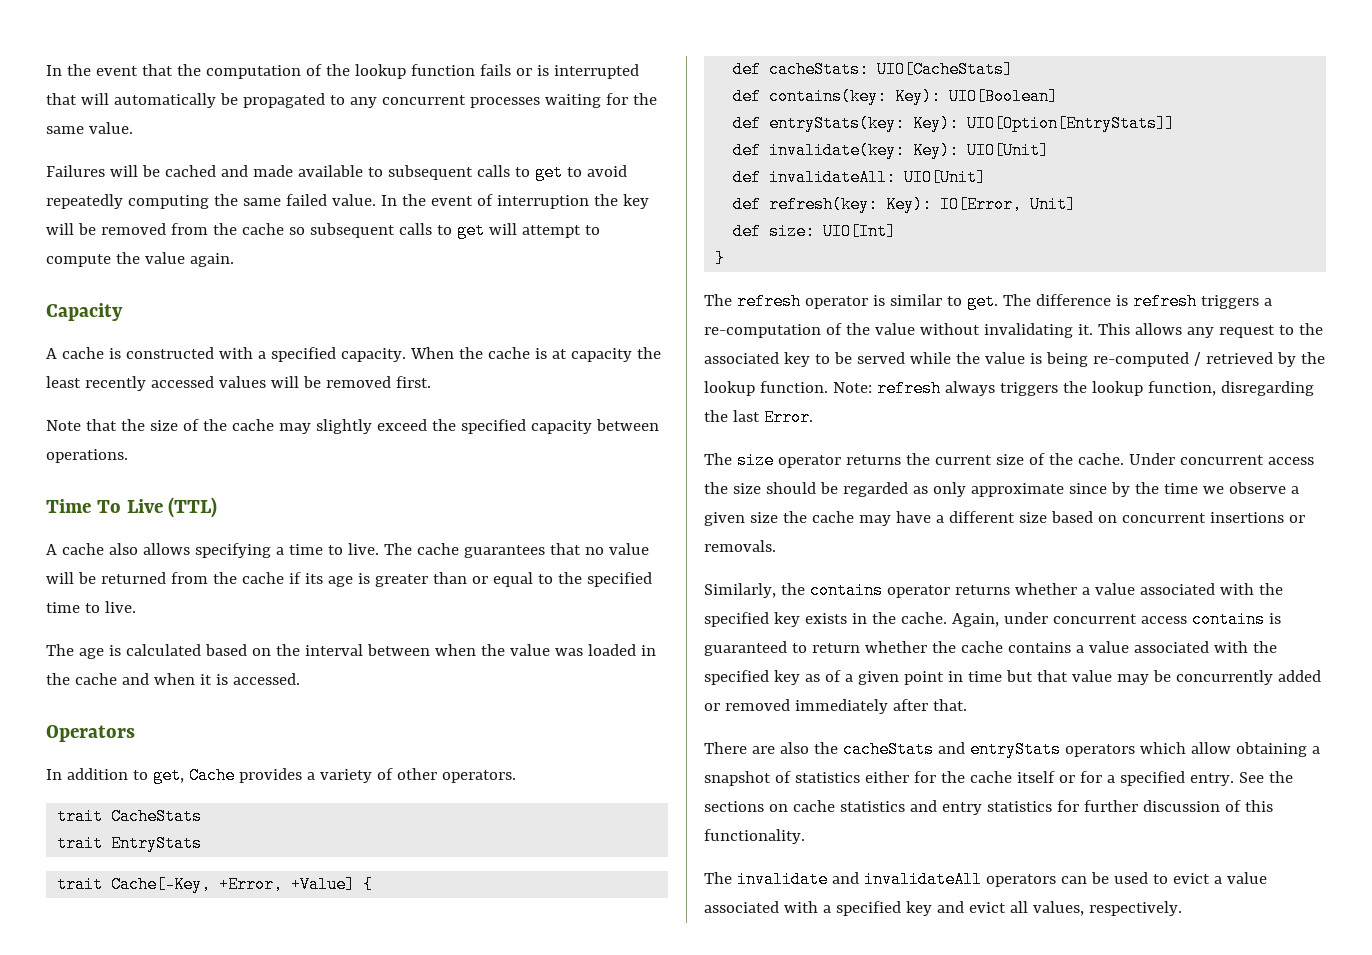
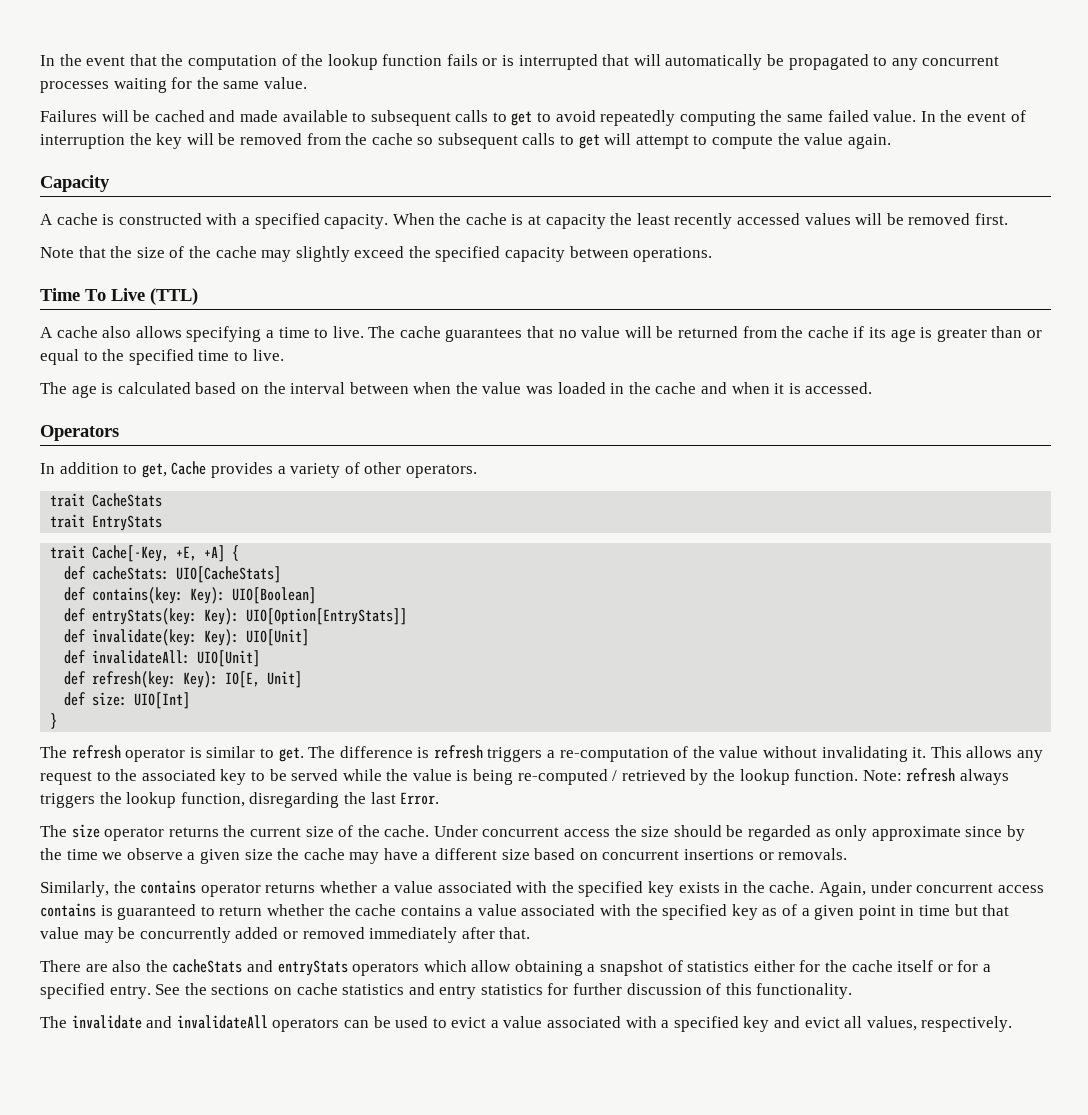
- trait Cache[-Key, +Error, +Value] {
+ trait Cache[-Key, +E, +A] {
- def refresh(key: Key): IO[Error, Unit]
+ def refresh(key: Key): IO[E, Unit]

